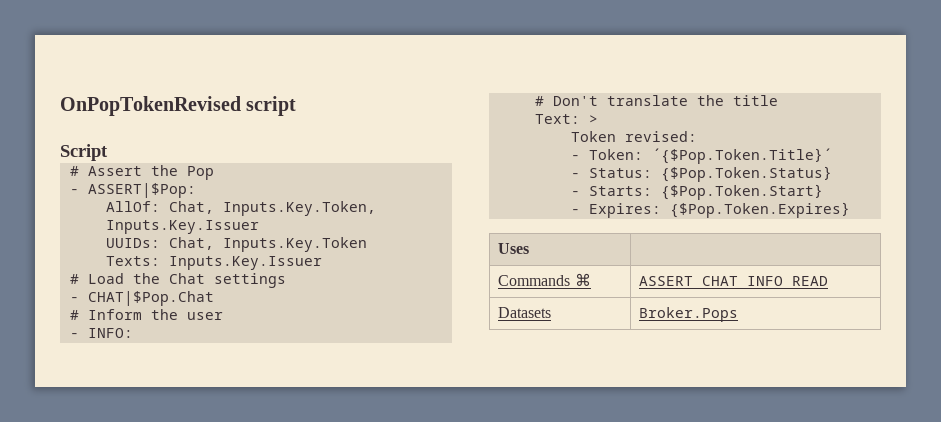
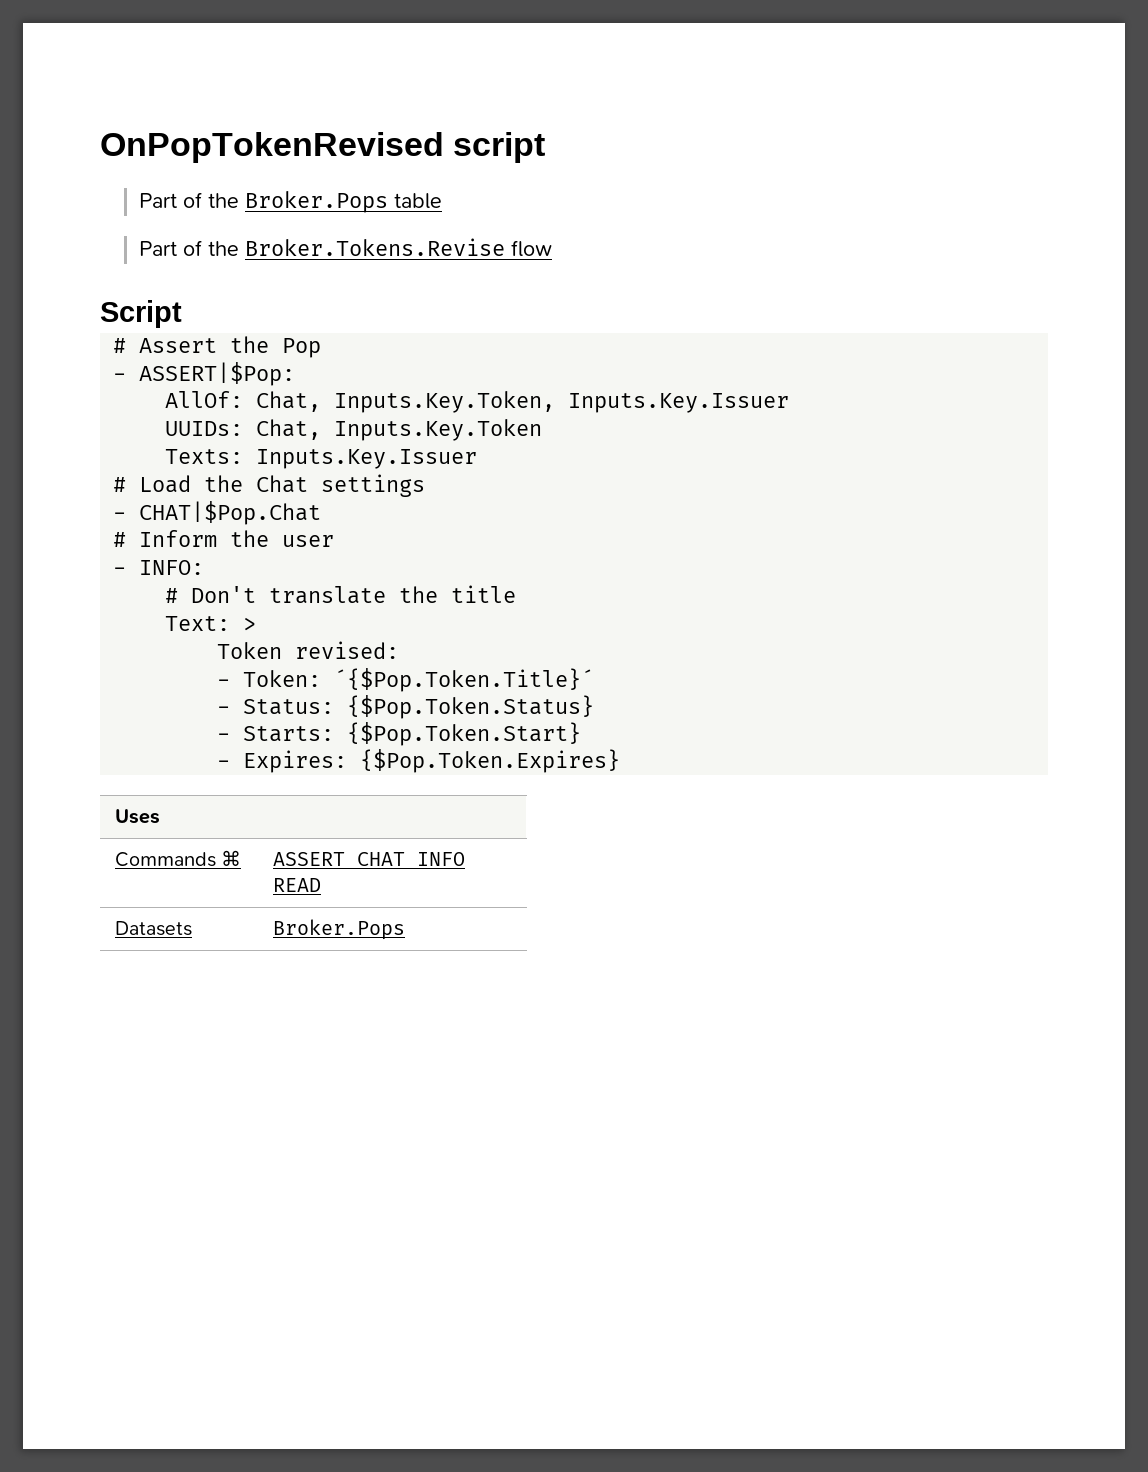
+ Part of the Broker.Pops table
+ Part of the Broker.Tokens.Revise flow

